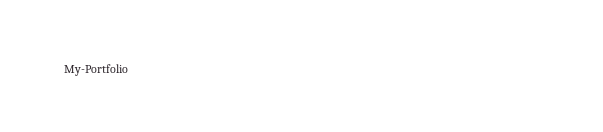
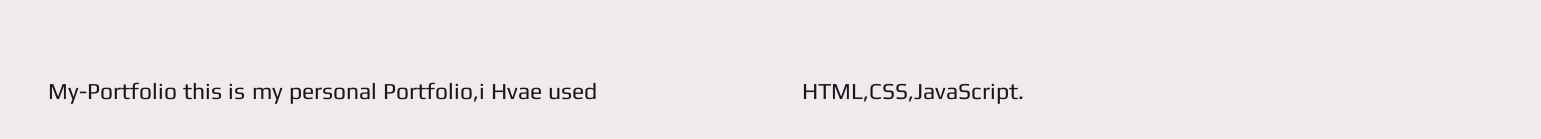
- My-Portfolio
+ My-Portfolio this is my personal Portfolio,i Hvae used HTML,CSS,JavaScript.

